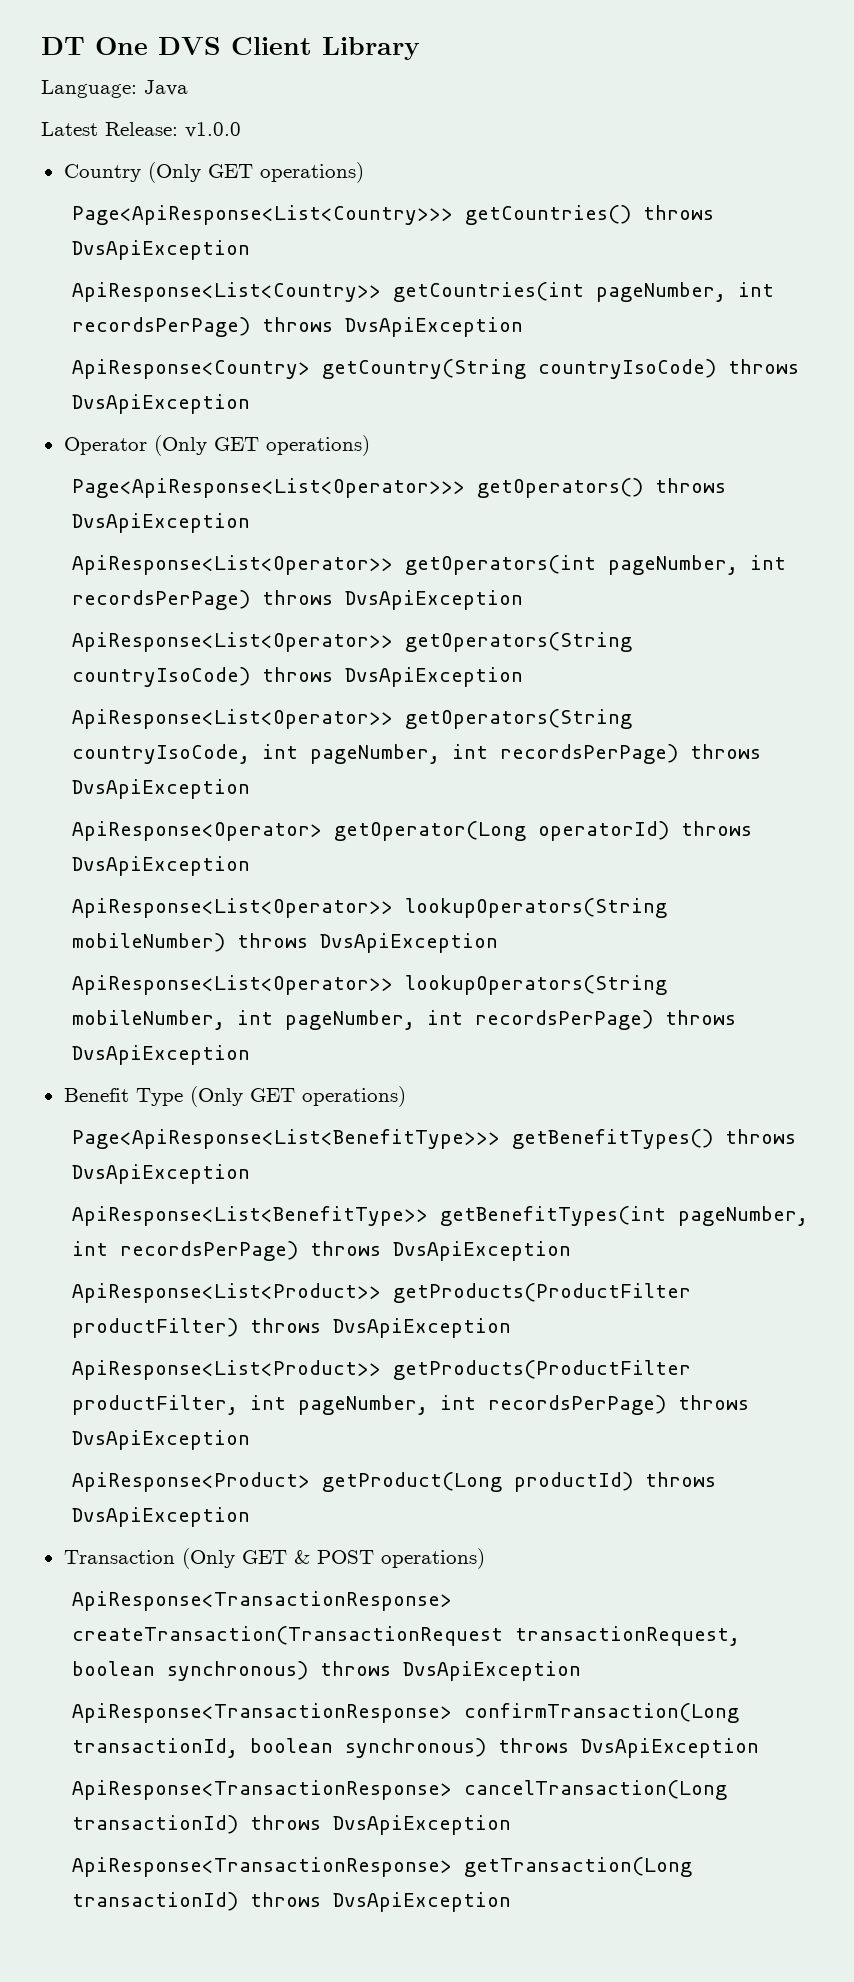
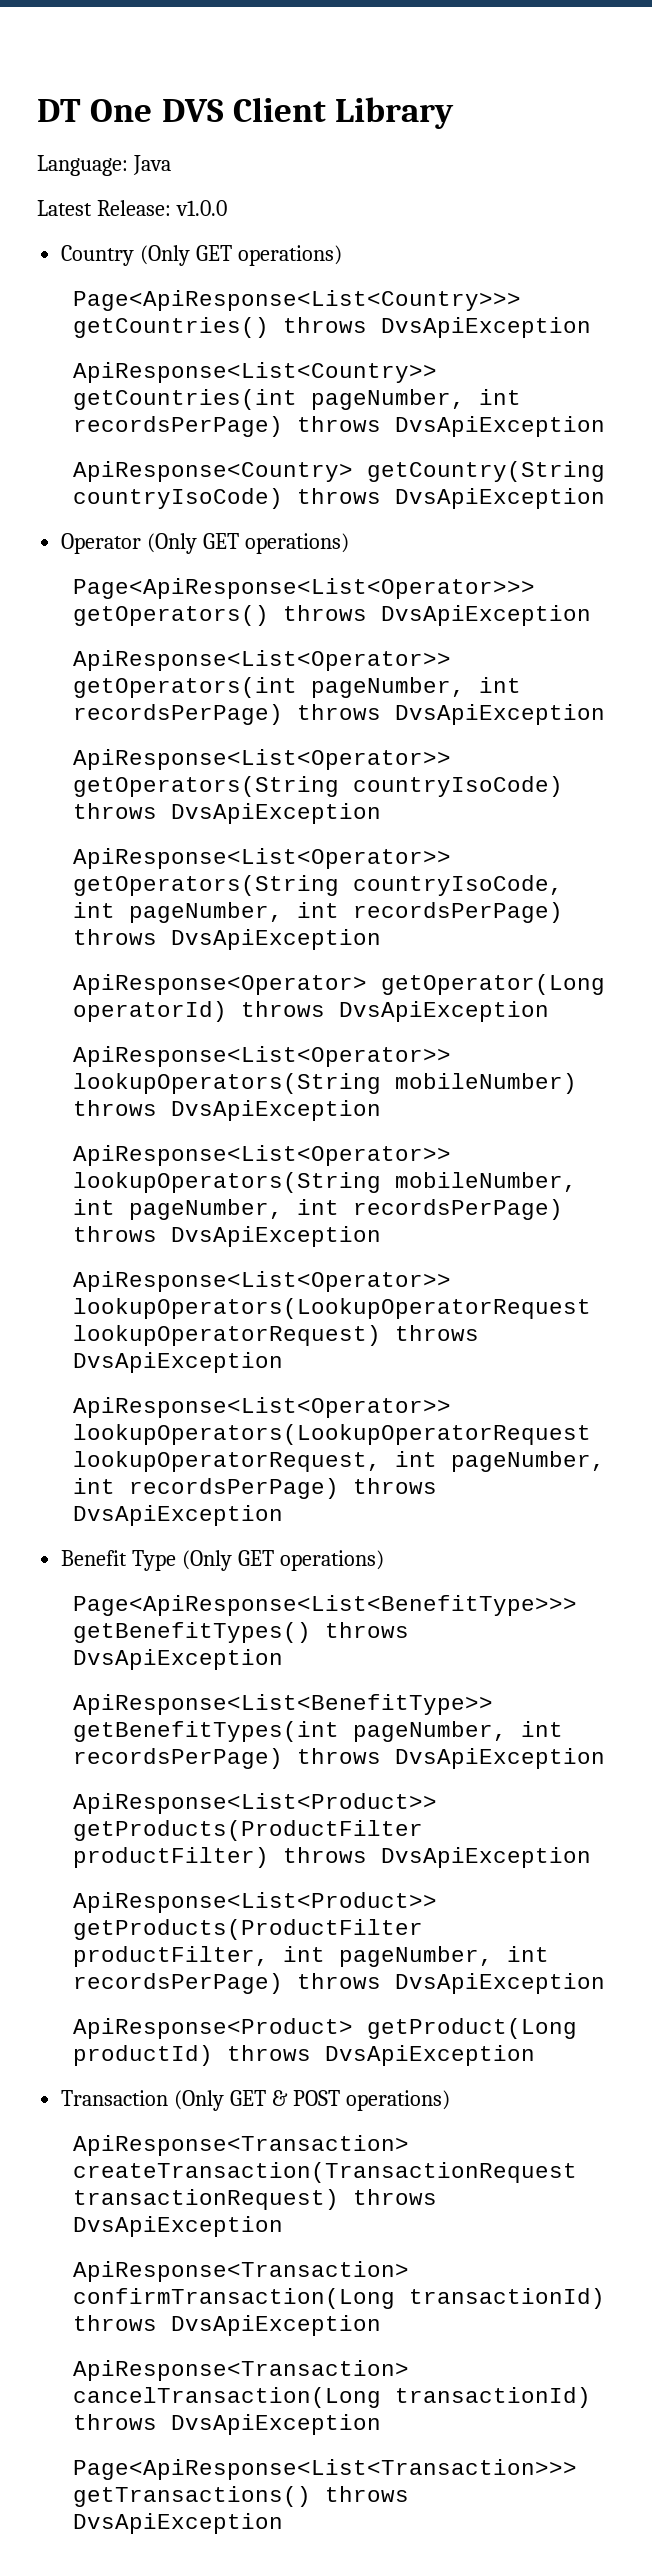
+ ApiResponse<List<Operator>> lookupOperators(LookupOperatorRequest lookupOperatorRequest) throws DvsApiException
+ ApiResponse<List<Operator>> lookupOperators(LookupOperatorRequest lookupOperatorRequest, int pageNumber, int recordsPerPage) throws DvsApiException
- ApiResponse<TransactionResponse> createTransaction(TransactionRequest transactionRequest, boolean synchronous) throws DvsApiException
- ApiResponse<TransactionResponse> confirmTransaction(Long transactionId, boolean synchronous) throws DvsApiException
- ApiResponse<TransactionResponse> cancelTransaction(Long transactionId) throws DvsApiException
+ ApiResponse<Transaction> createTransaction(TransactionRequest transactionRequest) throws DvsApiException
+ ApiResponse<Transaction> confirmTransaction(Long transactionId) throws DvsApiException
+ ApiResponse<Transaction> cancelTransaction(Long transactionId) throws DvsApiException
- ApiResponse<TransactionResponse> getTransaction(Long transactionId) throws DvsApiException
+ Page<ApiResponse<List<Transaction>>> getTransactions() throws DvsApiException

